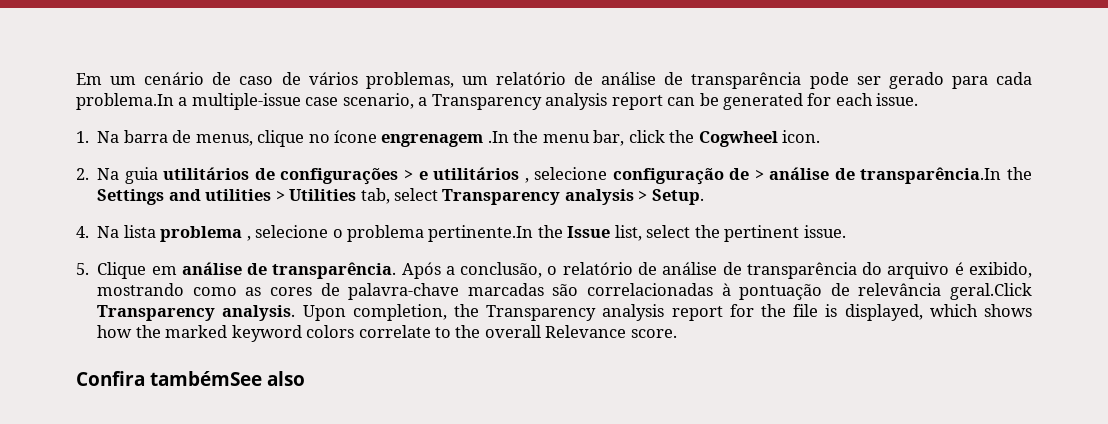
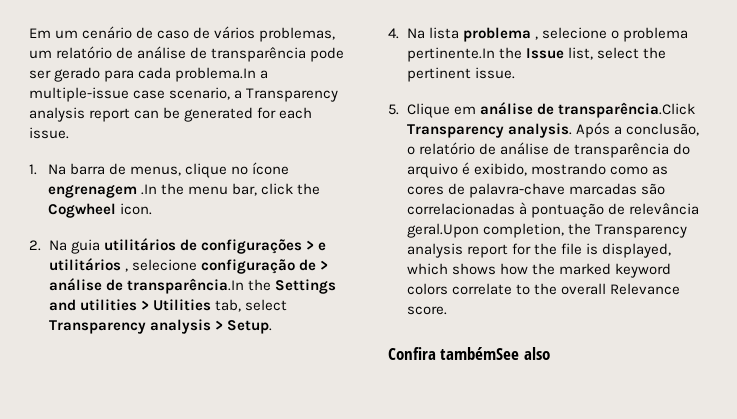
- 5. Clique em análise de transparência.
+ 5. Clique em análise de transparência.Click Transparency analysis.
- Após a conclusão, o relatório de análise de transparência do arquivo é exibido, mostrando como as cores de palavra-chave marcadas são correlacionadas à pontuação de relevância geral.Click Transparency analysis. Upon completion, the Transparency analysis report for the file is displayed, which shows how the marked keyword colors correlate to the overall Relevance score.
+ Após a conclusão, o relatório de análise de transparência do arquivo é exibido, mostrando como as cores de palavra-chave marcadas são correlacionadas à pontuação de relevância geral.Upon completion, the Transparency analysis report for the file is displayed, which shows how the marked keyword colors correlate to the overall Relevance score.

